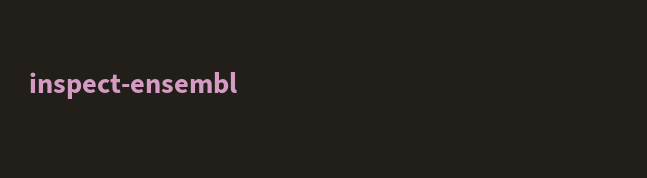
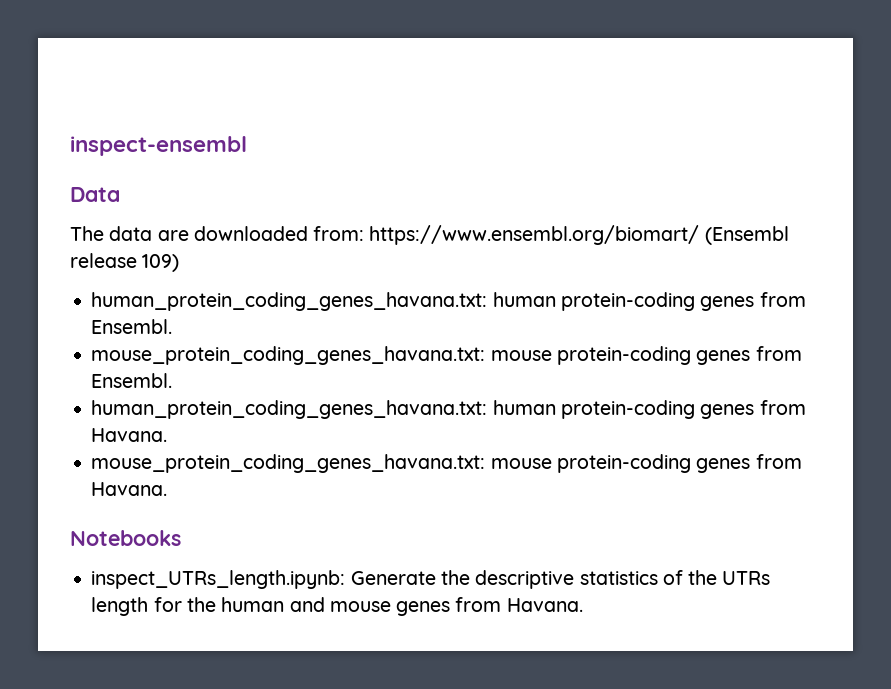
+ Data
+ The data are downloaded from: https://www.ensembl.org/biomart/ (Ensembl release 109)
+ human_protein_coding_genes_havana.txt: human protein-coding genes from Ensembl.
+ mouse_protein_coding_genes_havana.txt: mouse protein-coding genes from Ensembl.
+ human_protein_coding_genes_havana.txt: human protein-coding genes from Havana.
+ mouse_protein_coding_genes_havana.txt: mouse protein-coding genes from Havana.
+ Notebooks
+ inspect_UTRs_length.ipynb: Generate the descriptive statistics of the UTRs length for the human and mouse genes from Havana.

